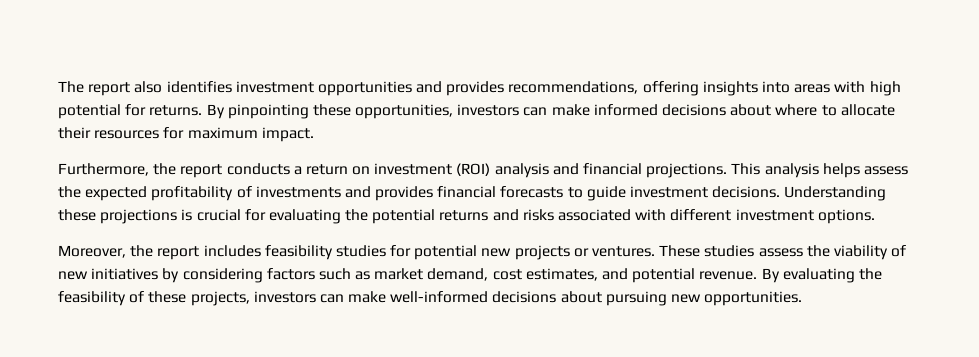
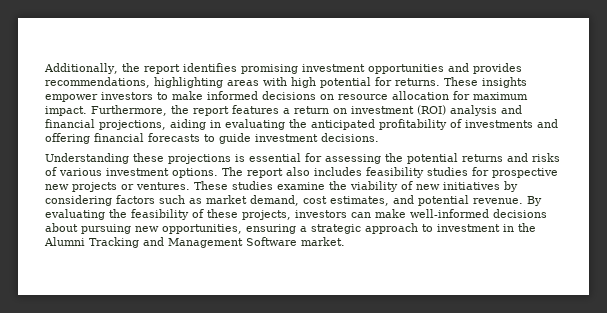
- The report also identifies investment opportunities and provides recommendations, offering insights into areas with high potential for returns.
+ Additionally, the report identifies promising investment opportunities and provides recommendations, highlighting areas with high potential for returns.
- By pinpointing these opportunities, investors can make informed decisions about where to allocate their resources for maximum impact.
- Furthermore, the report conducts a return on investment (ROI) analysis and financial projections. This analysis helps assess the expected profitability of investments and provides financial forecasts to guide investment decisions. Understanding these projections is crucial for evaluating the potential returns and risks associated with different investment options.
- Moreover, the report includes feasibility studies for potential new projects or ventures.
+ These insights empower investors to make informed decisions on resource allocation for maximum impact. Furthermore, the report features a return on investment (ROI) analysis and financial projections, aiding in evaluating the anticipated profitability of investments and offering financial forecasts to guide investment decisions.
+ Understanding these projections is essential for assessing the potential returns and risks of various investment options. The report also includes feasibility studies for prospective new projects or ventures.
- These studies assess the viability of new initiatives by considering factors such as market demand, cost estimates, and potential revenue.
+ These studies examine the viability of new initiatives by considering factors such as market demand, cost estimates, and potential revenue.
- By evaluating the feasibility of these projects, investors can make well-informed decisions about pursuing new opportunities.
+ By evaluating the feasibility of these projects, investors can make well-informed decisions about pursuing new opportunities, ensuring a strategic approach to investment in the Alumni Tracking and Management Software market.

